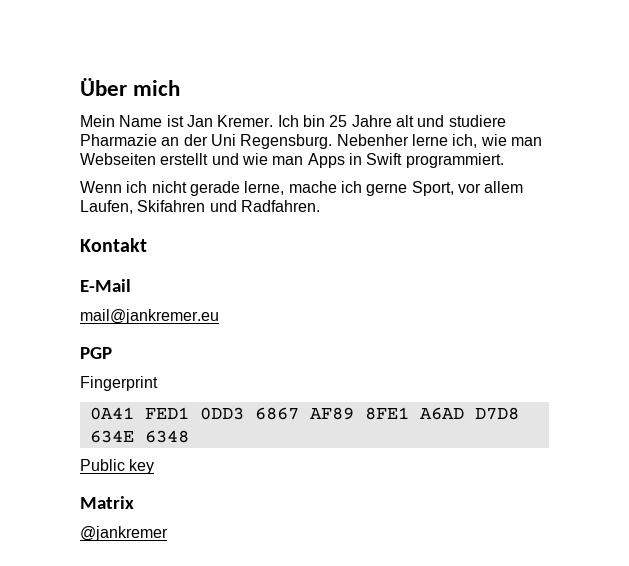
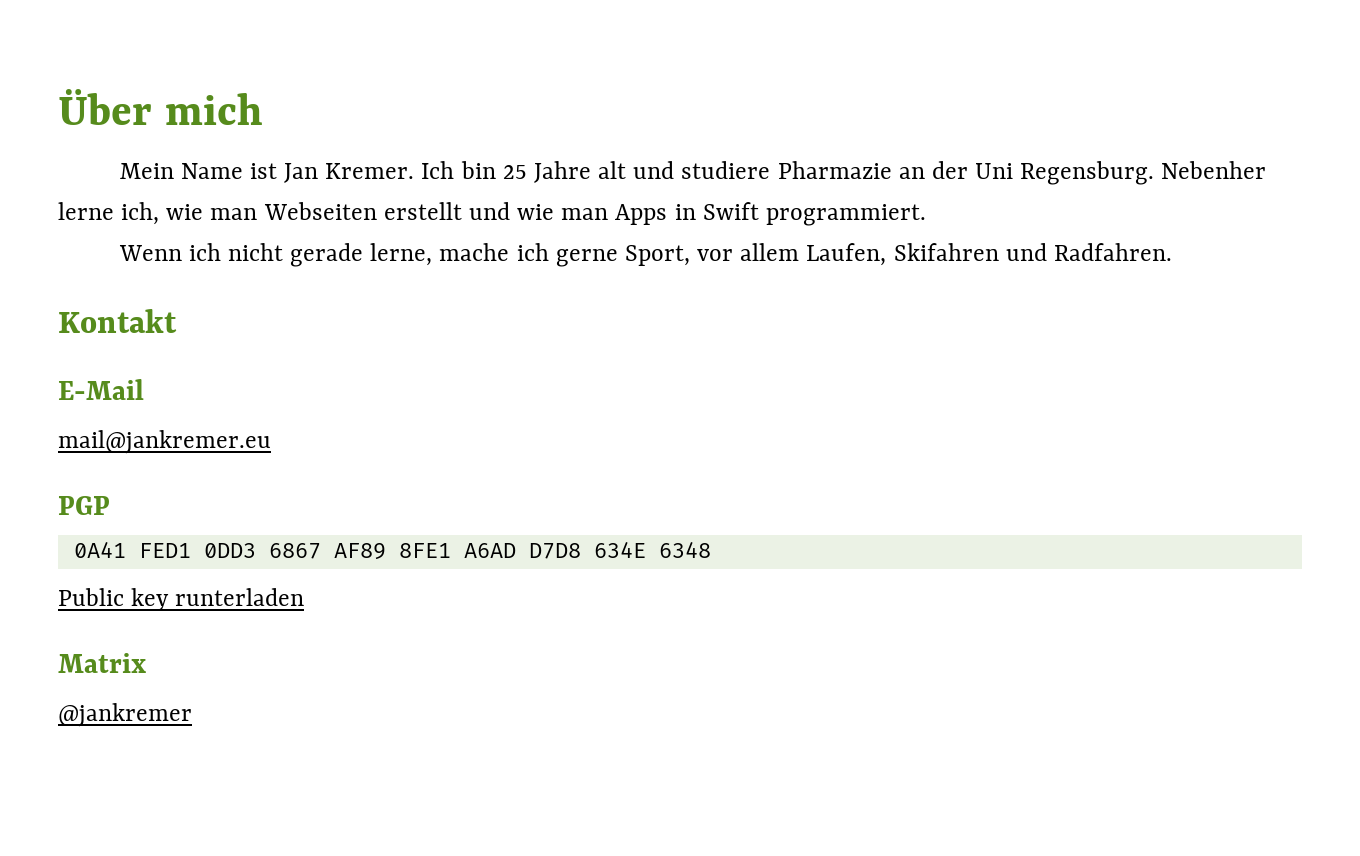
- Fingerprint
- Public key
+ Public key runterladen

